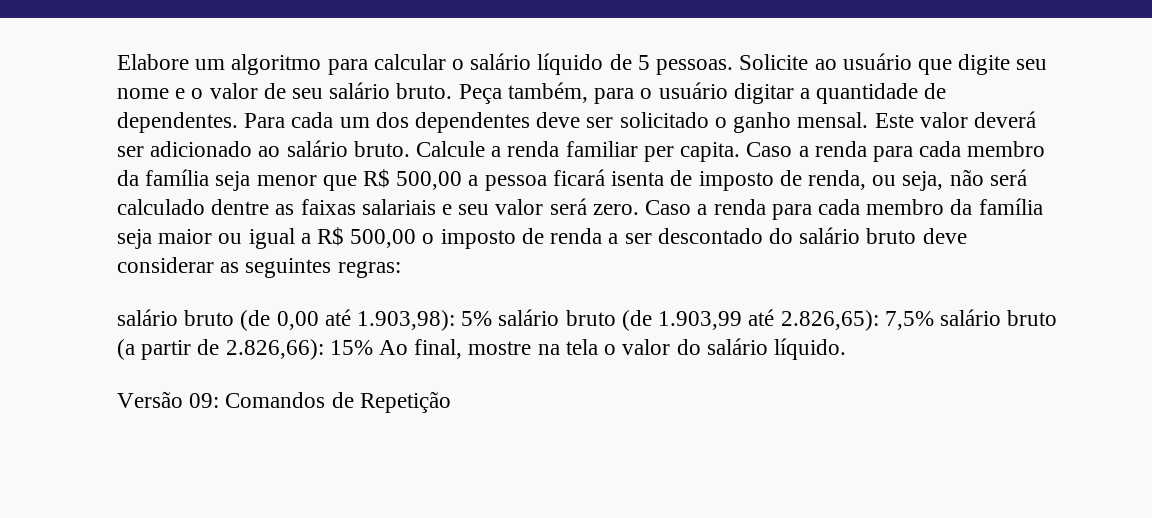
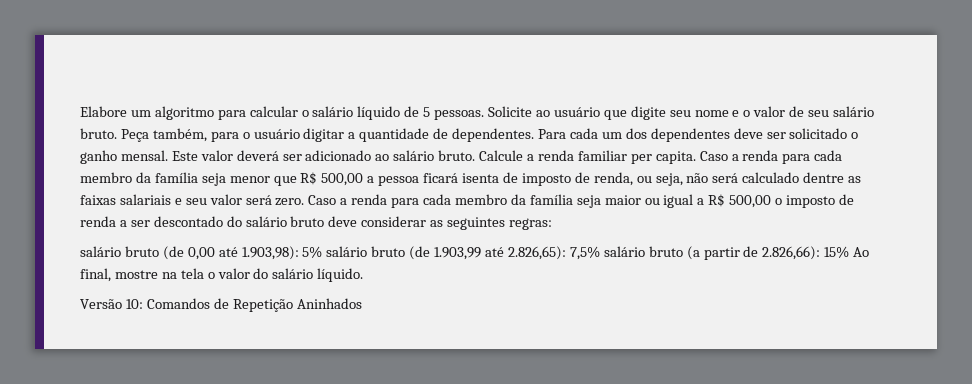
- Versão 09: Comandos de Repetição
+ Versão 10: Comandos de Repetição Aninhados

